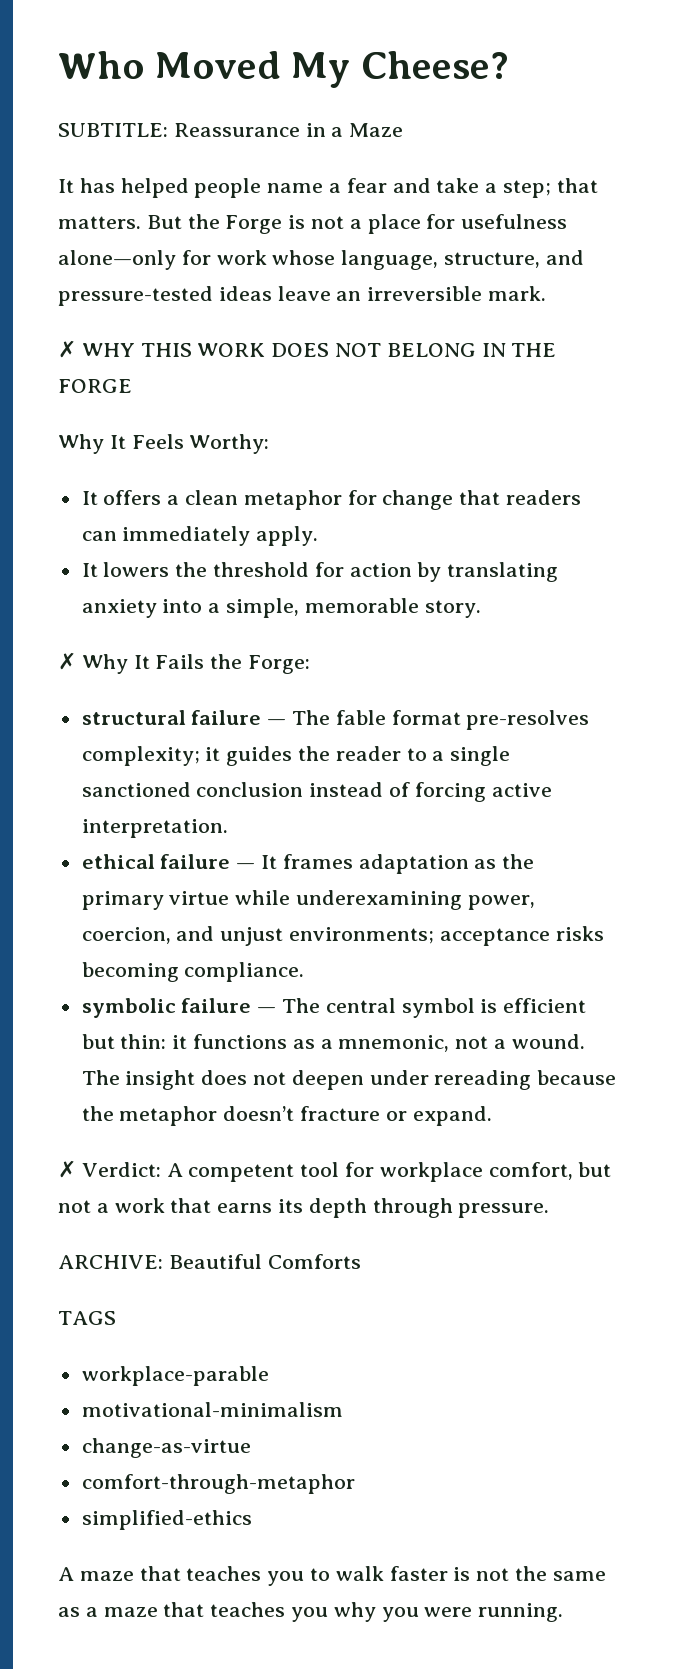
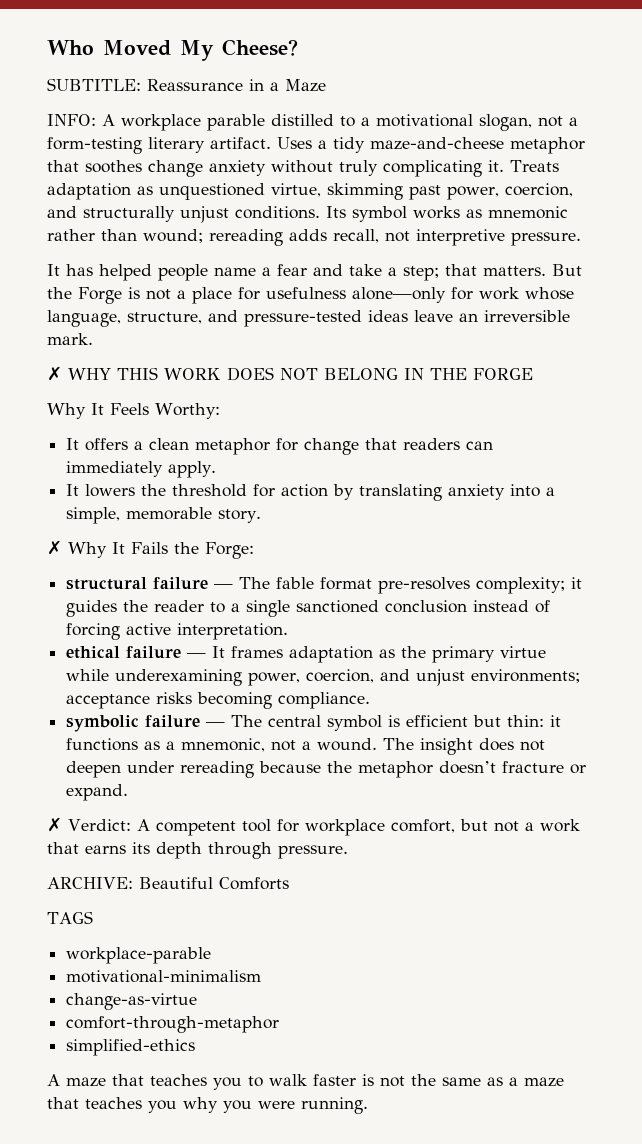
+ INFO: A workplace parable distilled to a motivational slogan, not a form-testing literary artifact. Uses a tidy maze-and-cheese metaphor that soothes change anxiety without truly complicating it. Treats adaptation as unquestioned virtue, skimming past power, coercion, and structurally unjust conditions. Its symbol works as mnemonic rather than wound; rereading adds recall, not interpretive pressure.

